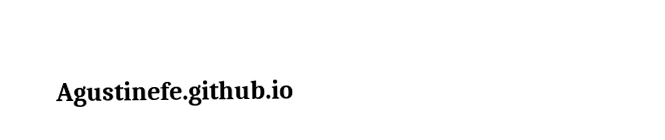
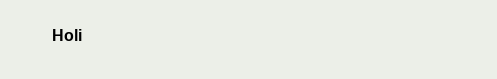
- Agustinefe.github.io
+ Holi

